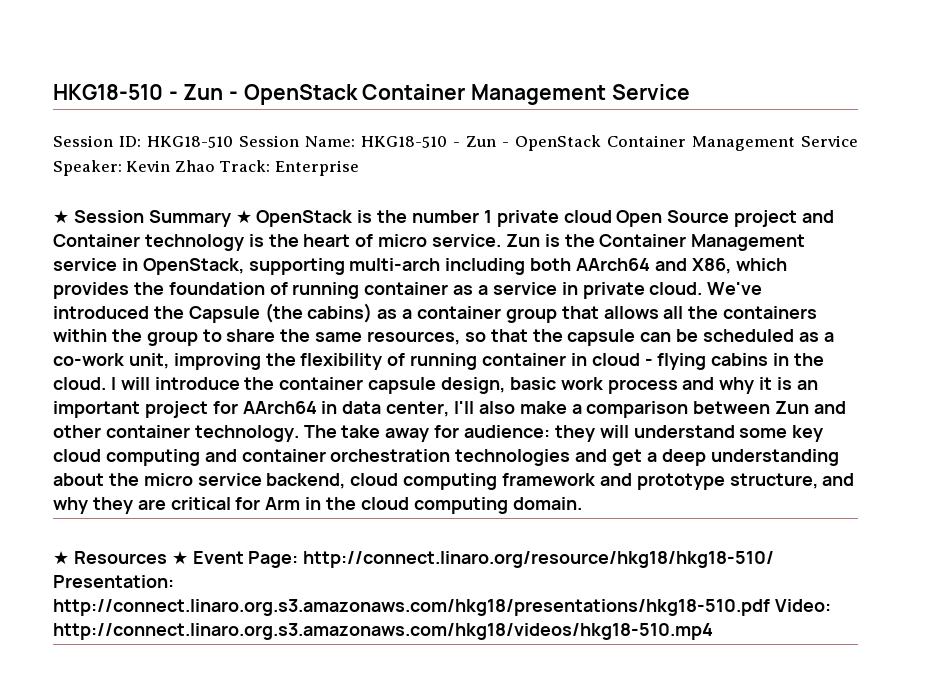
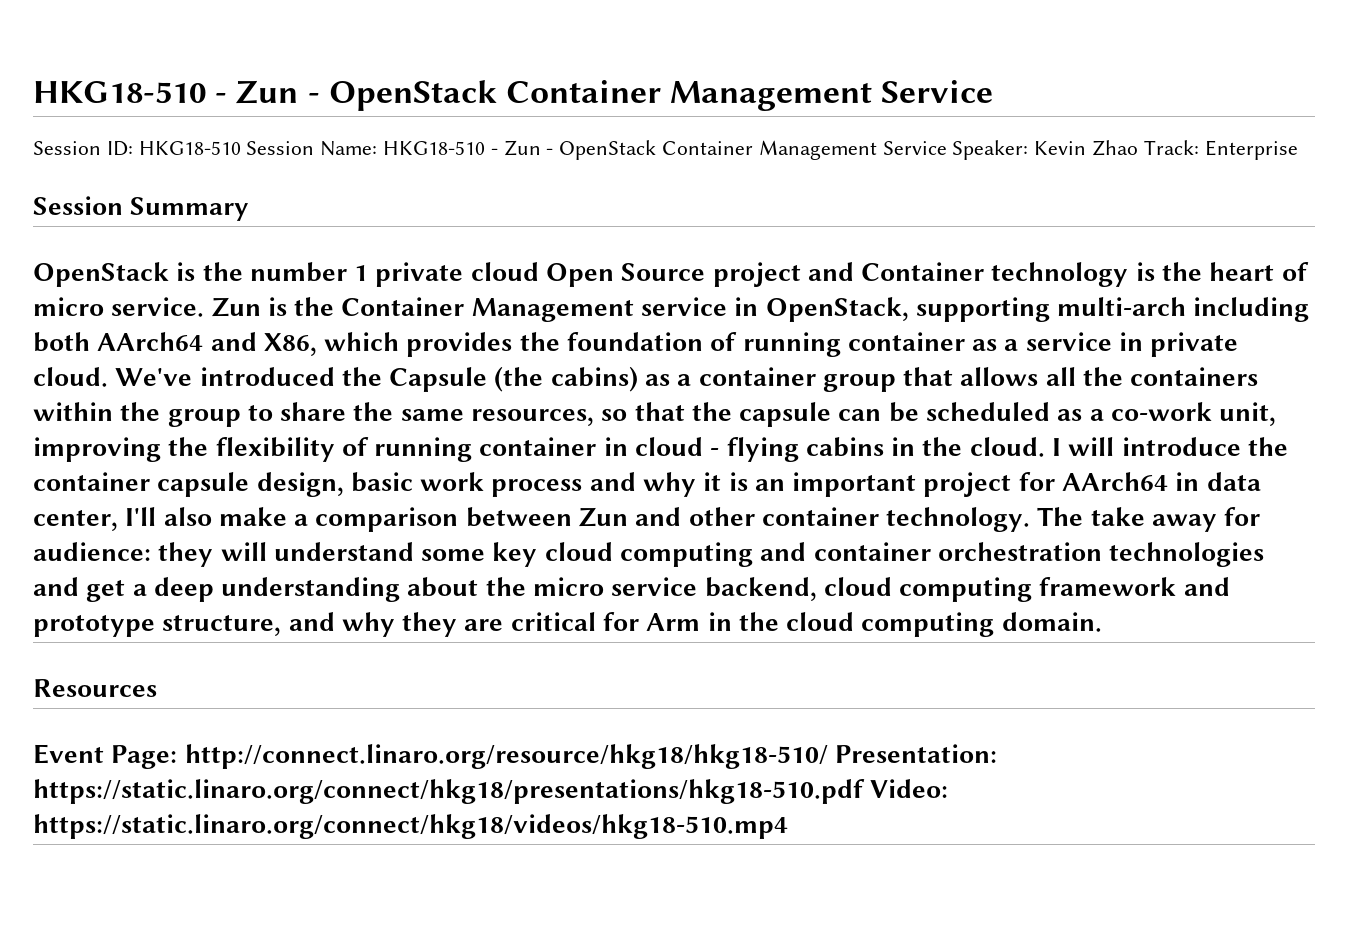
- ★ Session Summary ★ OpenStack is the number 1 private cloud Open Source project and Container technology is the heart of micro service.
+ Session Summary
+ OpenStack is the number 1 private cloud Open Source project and Container technology is the heart of micro service.
- ★ Resources ★ Event Page: http://connect.linaro.org/resource/hkg18/hkg18-510/ Presentation: http://connect.linaro.org.s3.amazonaws.com/hkg18/presentations/hkg18-510.pdf Video: http://connect.linaro.org.s3.amazonaws.com/hkg18/videos/hkg18-510.mp4
+ Resources
+ Event Page: http://connect.linaro.org/resource/hkg18/hkg18-510/ Presentation: https://static.linaro.org/connect/hkg18/presentations/hkg18-510.pdf Video: https://static.linaro.org/connect/hkg18/videos/hkg18-510.mp4

